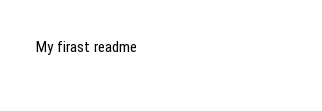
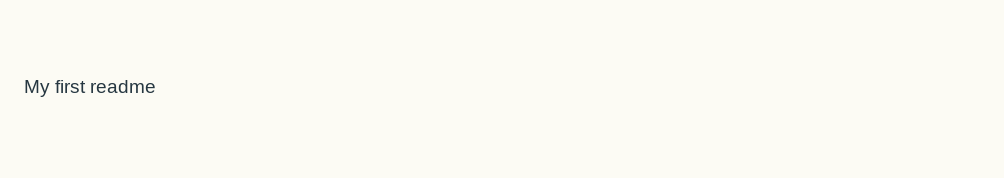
- My firast readme
+ My first readme

